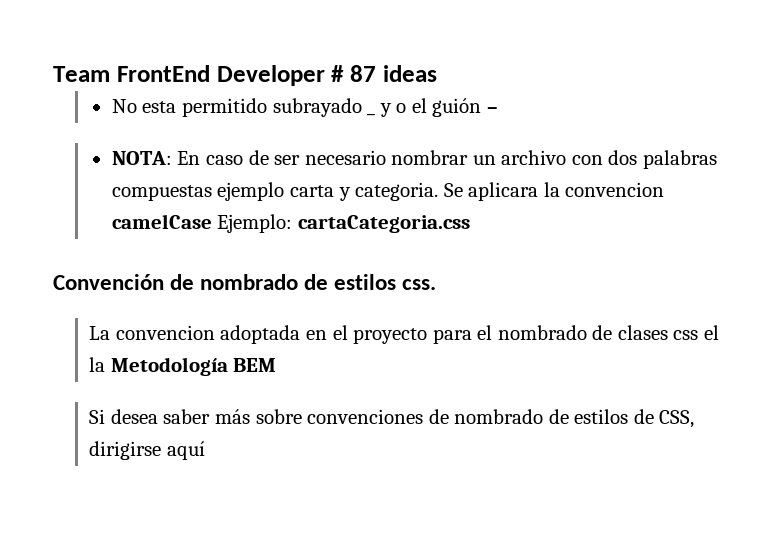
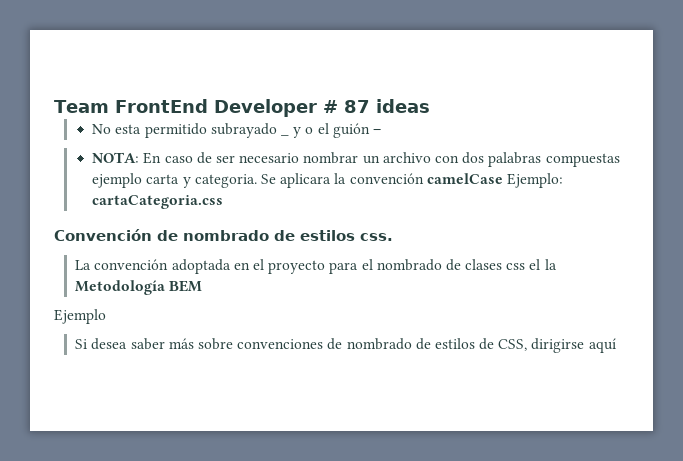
- Se aplicara la convencion camelCase Ejemplo: cartaCategoria.css
+ Se aplicara la convención camelCase Ejemplo: cartaCategoria.css
- La convencion adoptada en el proyecto para el nombrado de clases css el la Metodología BEM
+ La convención adoptada en el proyecto para el nombrado de clases css el la Metodología BEM
+ Ejemplo

